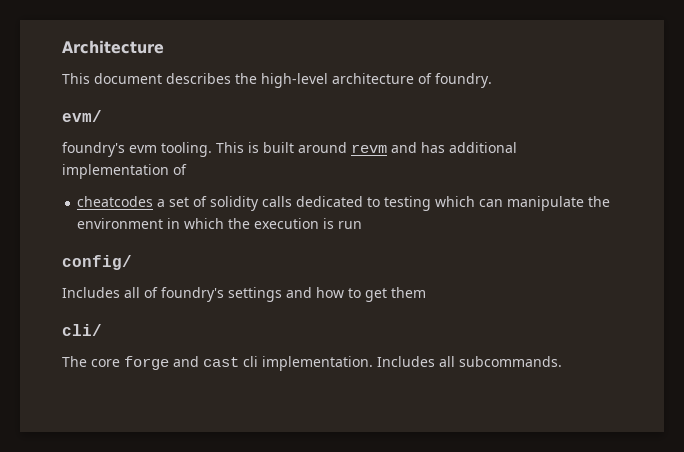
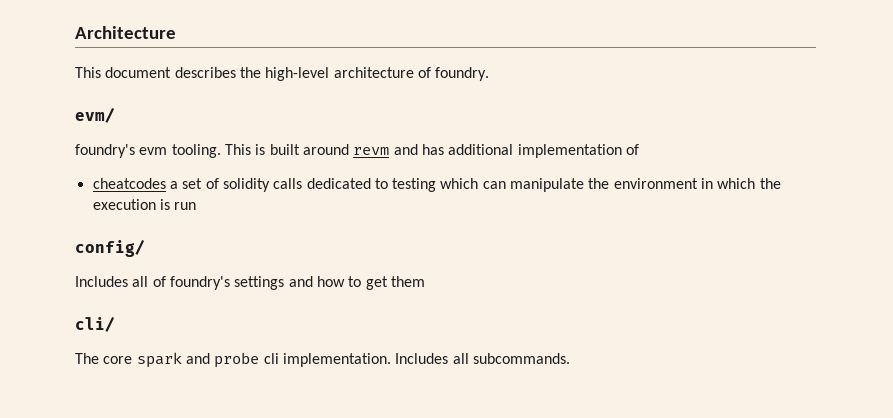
- The core forge and cast cli implementation.
+ The core spark and probe cli implementation.

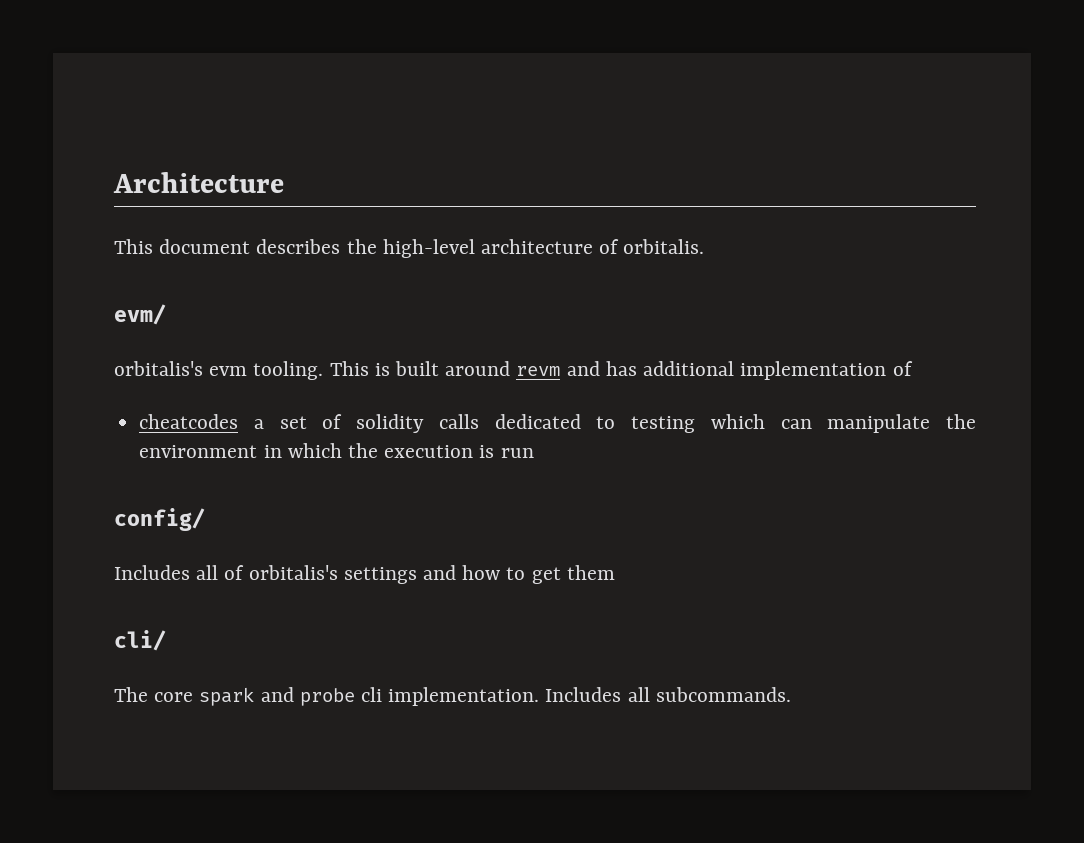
- This document describes the high-level architecture of foundry.
+ This document describes the high-level architecture of orbitalis.
- foundry's evm tooling.
+ orbitalis's evm tooling.
- Includes all of foundry's settings and how to get them
+ Includes all of orbitalis's settings and how to get them

